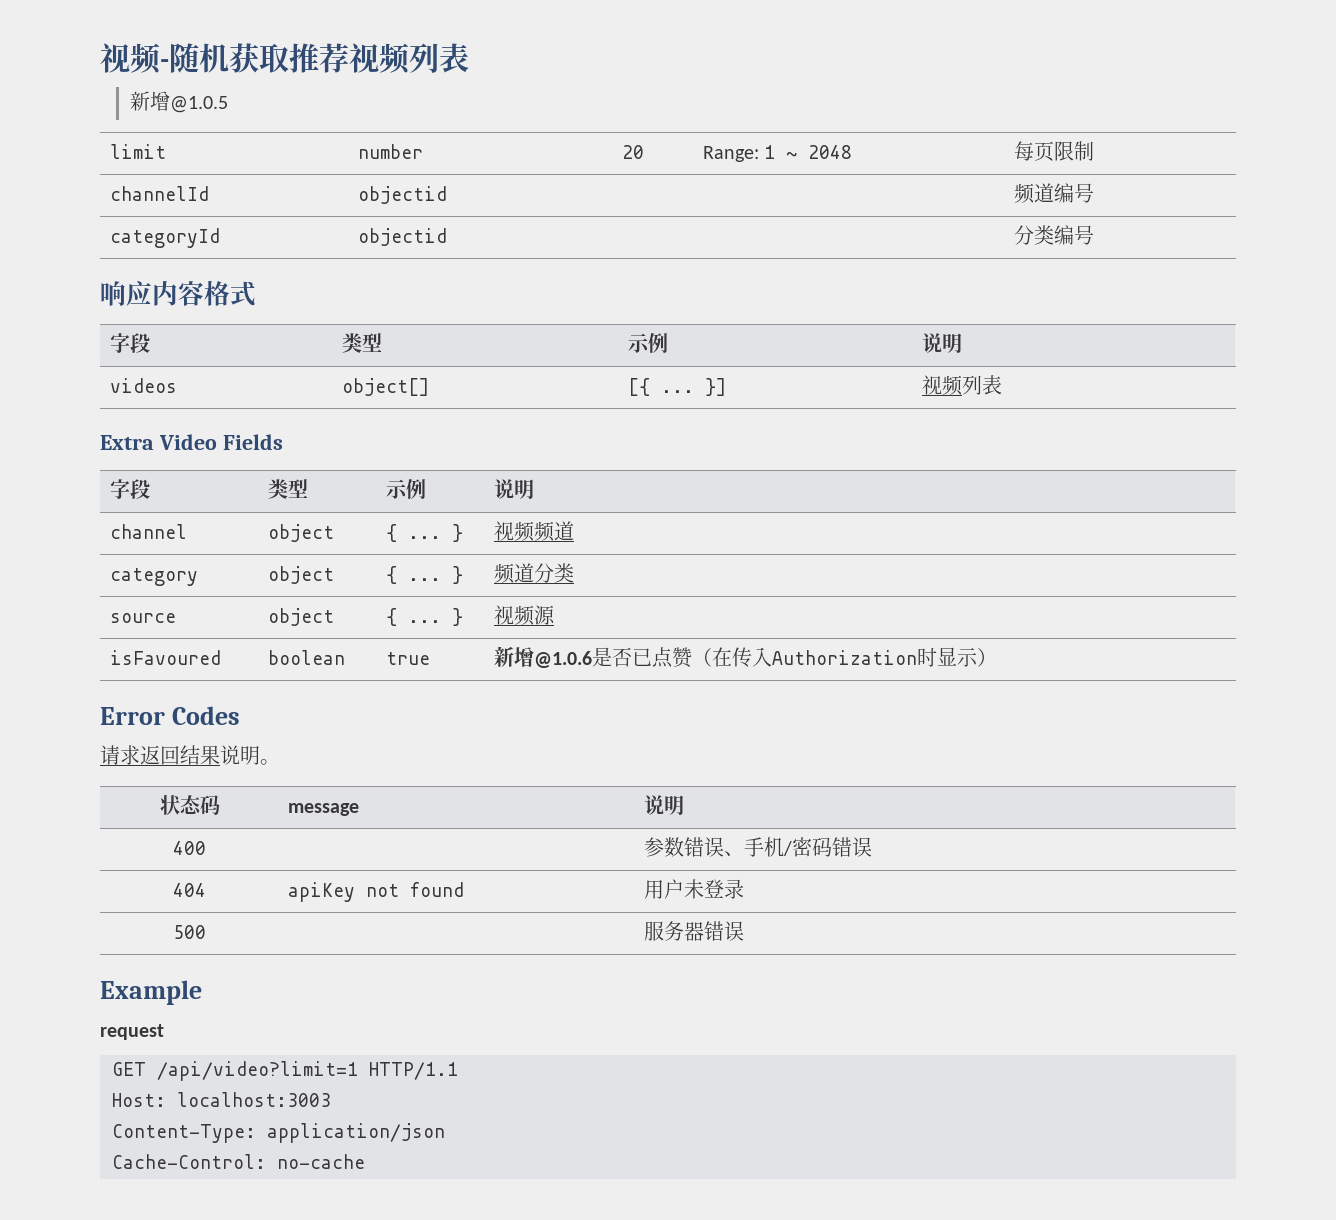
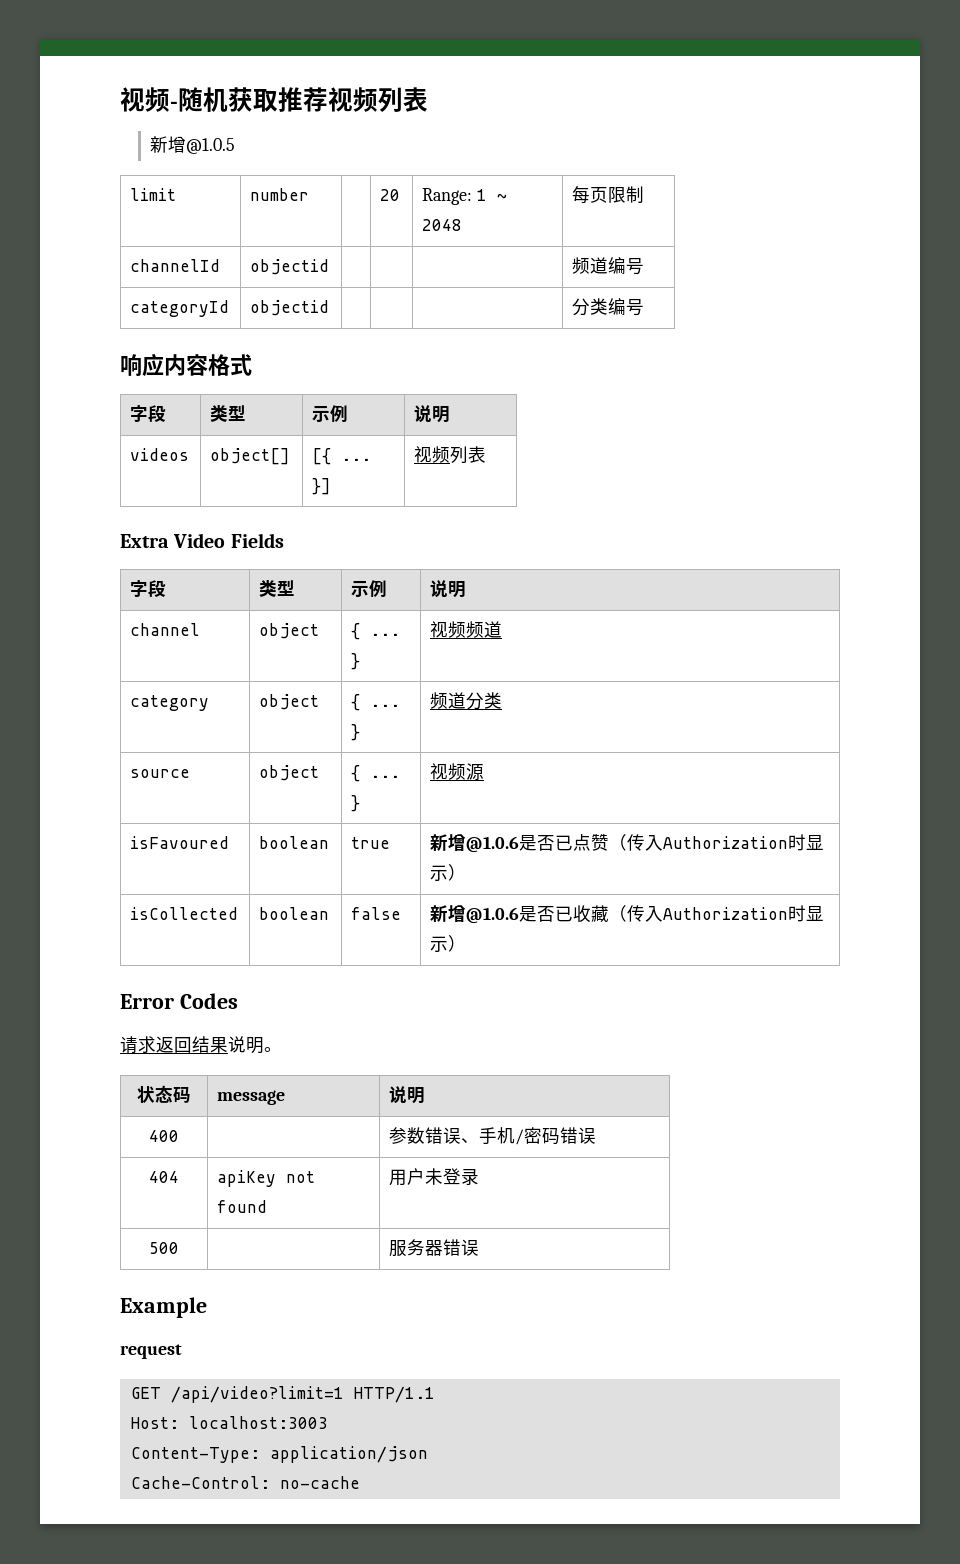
- isFavoured | boolean | true | 新增@1.0.6是否已点赞（在传入Authorization时显示）
+ isFavoured | boolean | true | 新增@1.0.6是否已点赞（传入Authorization时显示）
+ isCollected | boolean | false | 新增@1.0.6是否已收藏（传入Authorization时显示）

